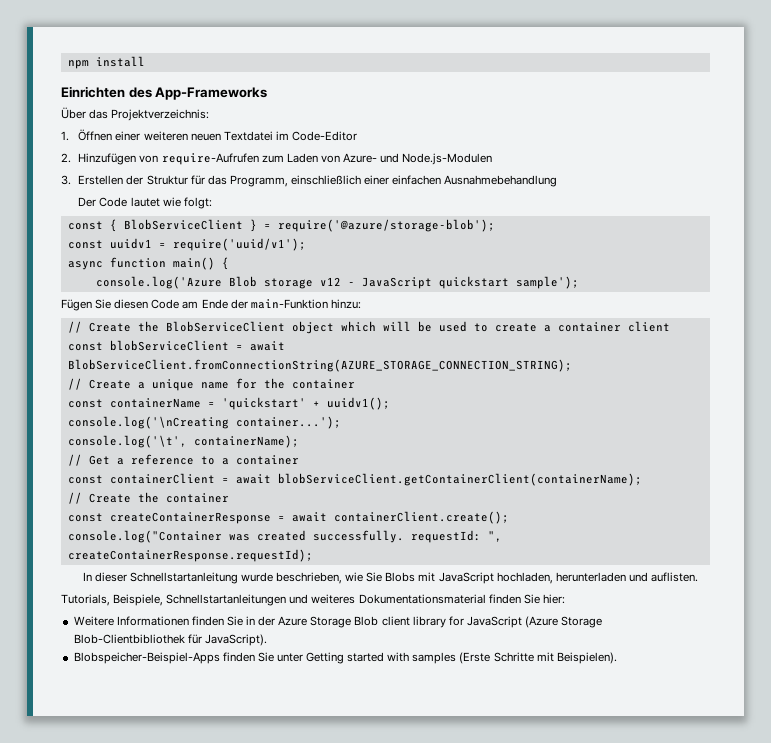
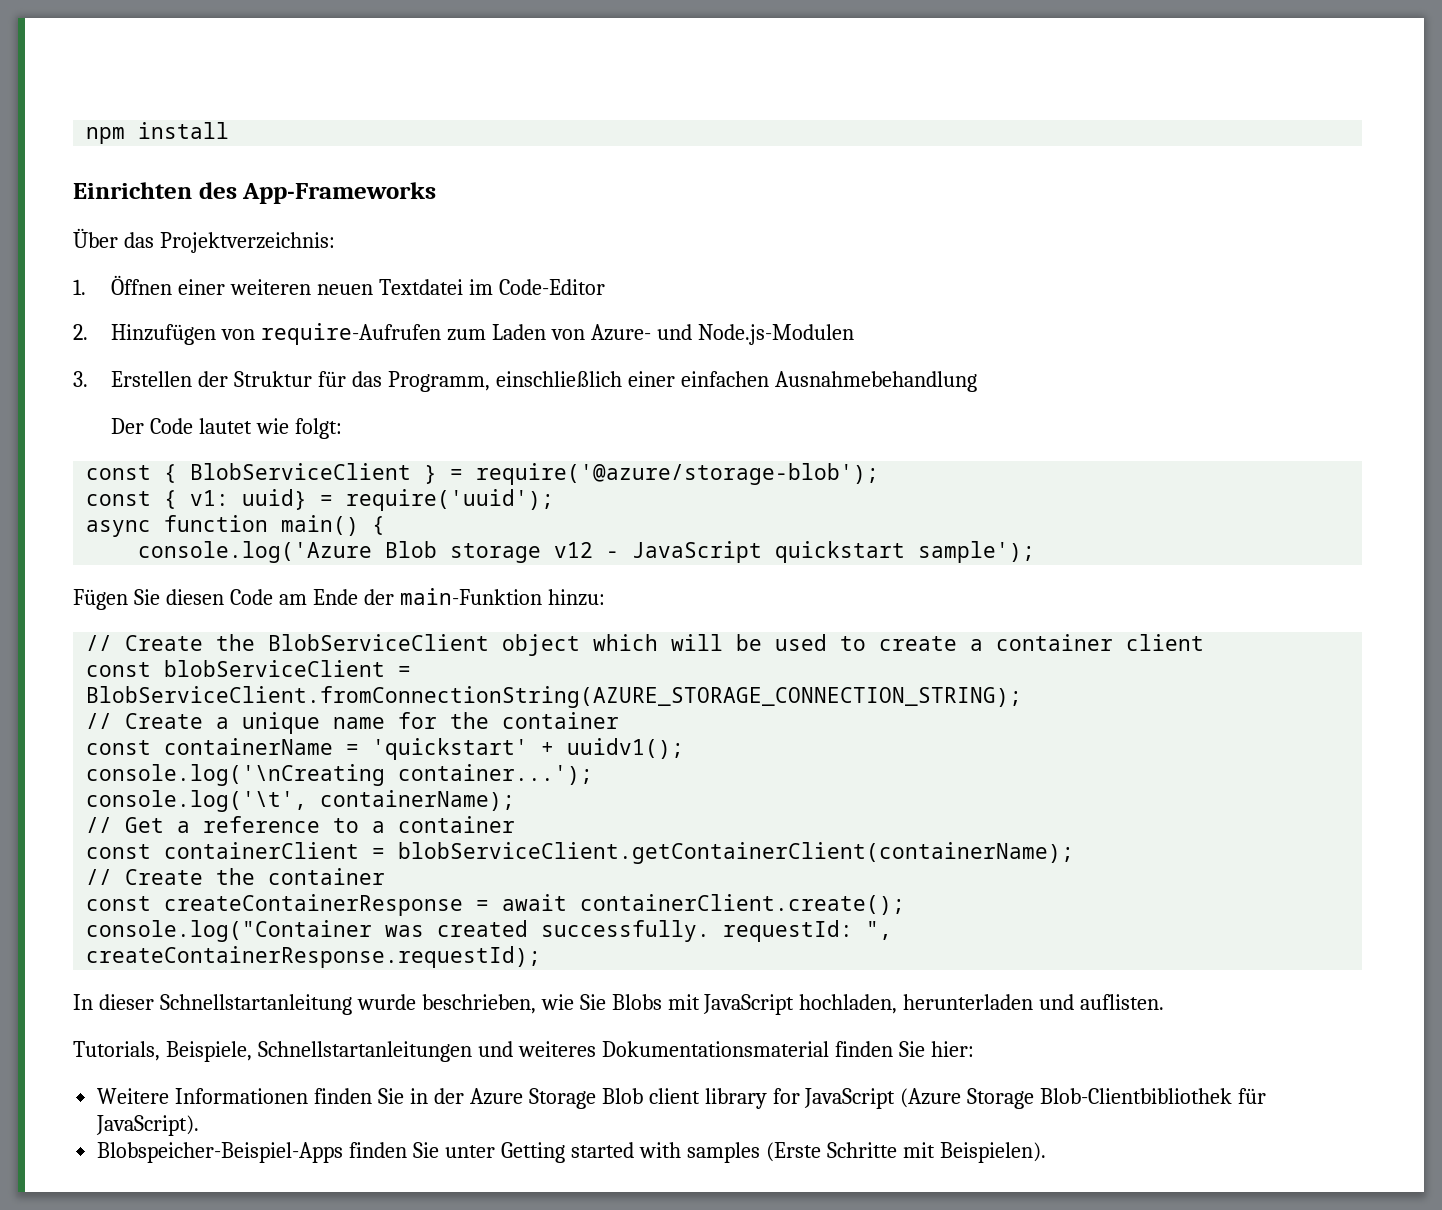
- const uuidv1 = require('uuid/v1');
+ const { v1: uuid} = require('uuid');
- const blobServiceClient = await BlobServiceClient.fromConnectionString(AZURE_STORAGE_CONNECTION_STRING);
+ const blobServiceClient = BlobServiceClient.fromConnectionString(AZURE_STORAGE_CONNECTION_STRING);
- const containerClient = await blobServiceClient.getContainerClient(containerName);
+ const containerClient = blobServiceClient.getContainerClient(containerName);

